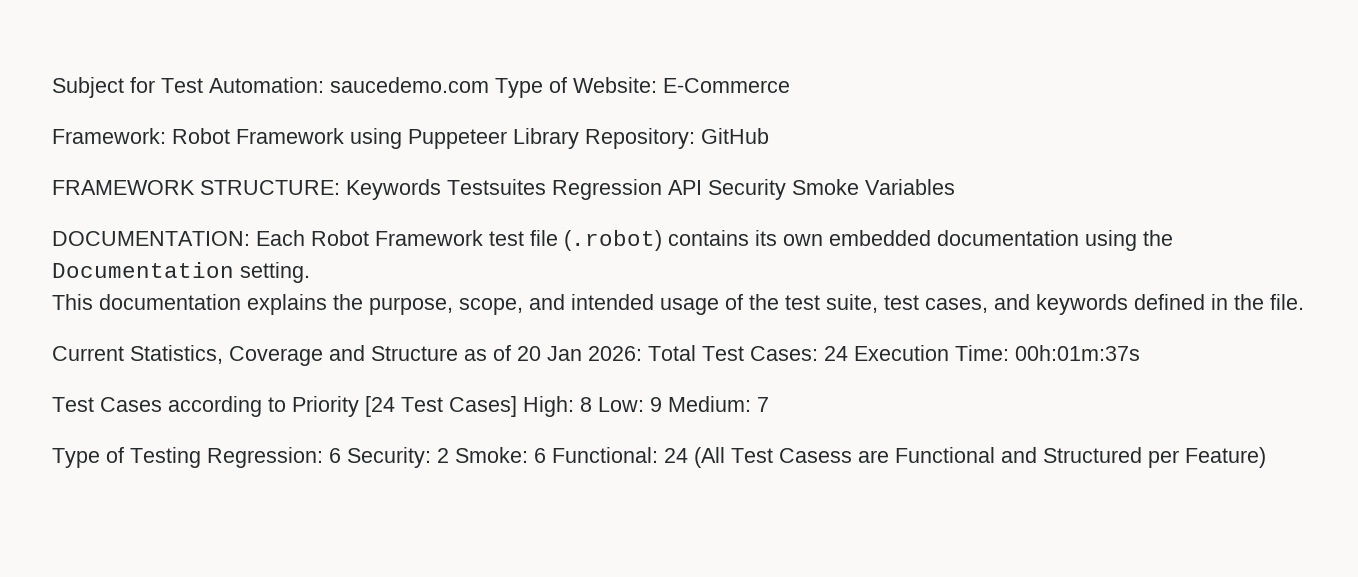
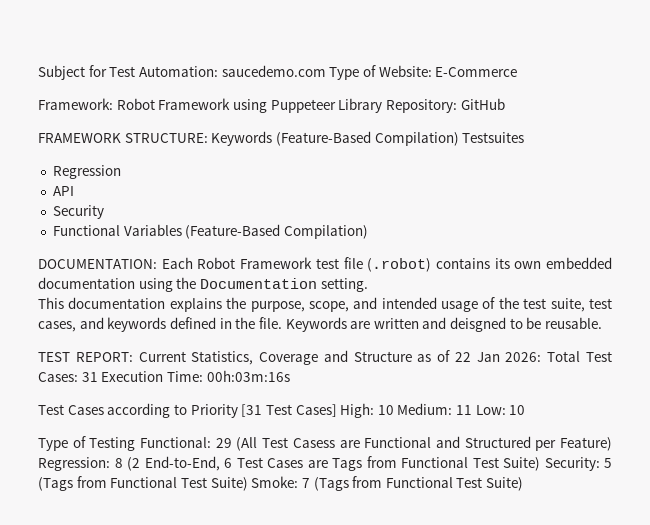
- FRAMEWORK STRUCTURE: Keywords Testsuites Regression API Security Smoke Variables
+ FRAMEWORK STRUCTURE: Keywords (Feature-Based Compilation) Testsuites
+ Regression
+ API
+ Security
+ Functional Variables (Feature-Based Compilation)
- This documentation explains the purpose, scope, and intended usage of the test suite, test cases, and keywords defined in the file.
- Current Statistics, Coverage and Structure as of 20 Jan 2026: Total Test Cases: 24 Execution Time: 00h:01m:37s
+ This documentation explains the purpose, scope, and intended usage of the test suite, test cases, and keywords defined in the file. Keywords are written and deisgned to be reusable.
+ TEST REPORT: Current Statistics, Coverage and Structure as of 22 Jan 2026: Total Test Cases: 31 Execution Time: 00h:03m:16s
- Test Cases according to Priority [24 Test Cases] High: 8 Low: 9 Medium: 7
- Type of Testing Regression: 6 Security: 2 Smoke: 6 Functional: 24 (All Test Casess are Functional and Structured per Feature)
+ Test Cases according to Priority [31 Test Cases] High: 10 Medium: 11 Low: 10
+ Type of Testing Functional: 29 (All Test Casess are Functional and Structured per Feature) Regression: 8 (2 End-to-End, 6 Test Cases are Tags from Functional Test Suite) Security: 5 (Tags from Functional Test Suite) Smoke: 7 (Tags from Functional Test Suite)

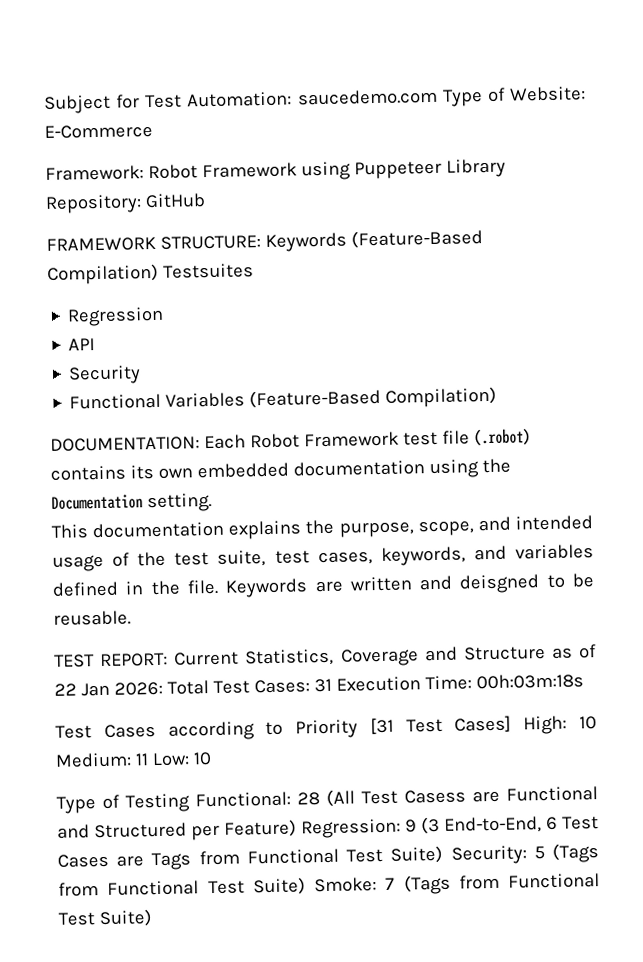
- This documentation explains the purpose, scope, and intended usage of the test suite, test cases, and keywords defined in the file.
+ This documentation explains the purpose, scope, and intended usage of the test suite, test cases, keywords, and variables defined in the file.
- TEST REPORT: Current Statistics, Coverage and Structure as of 22 Jan 2026: Total Test Cases: 31 Execution Time: 00h:03m:16s
+ TEST REPORT: Current Statistics, Coverage and Structure as of 22 Jan 2026: Total Test Cases: 31 Execution Time: 00h:03m:18s
- Type of Testing Functional: 29 (All Test Casess are Functional and Structured per Feature) Regression: 8 (2 End-to-End, 6 Test Cases are Tags from Functional Test Suite) Security: 5 (Tags from Functional Test Suite) Smoke: 7 (Tags from Functional Test Suite)
+ Type of Testing Functional: 28 (All Test Casess are Functional and Structured per Feature) Regression: 9 (3 End-to-End, 6 Test Cases are Tags from Functional Test Suite) Security: 5 (Tags from Functional Test Suite) Smoke: 7 (Tags from Functional Test Suite)

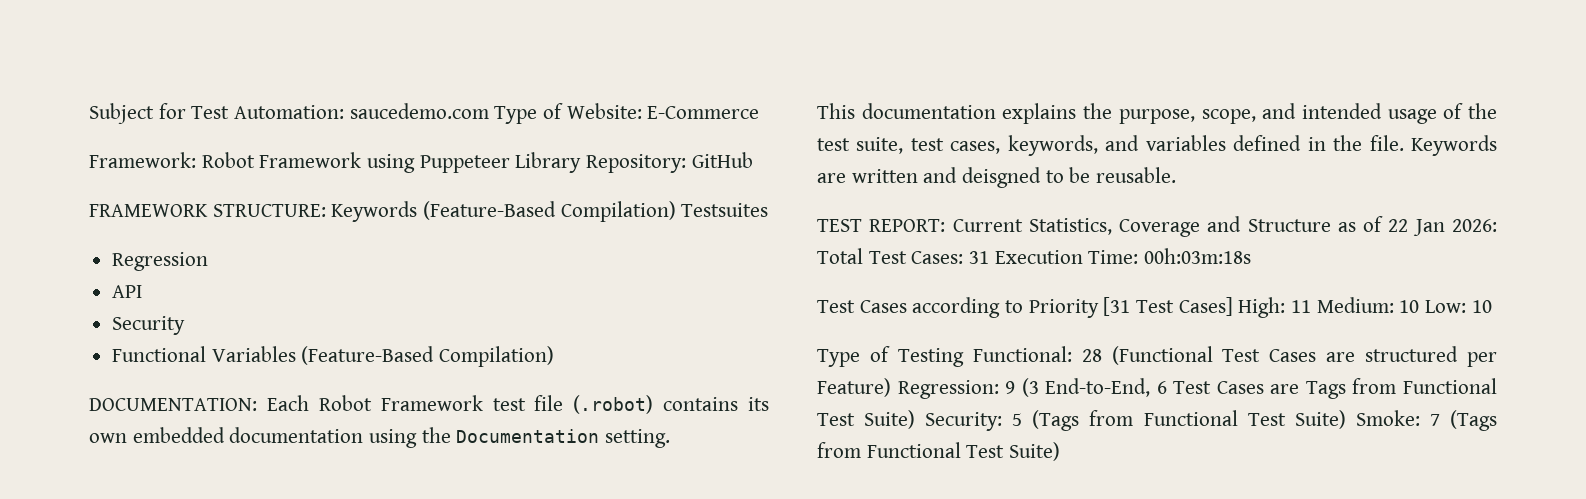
- Test Cases according to Priority [31 Test Cases] High: 10 Medium: 11 Low: 10
+ Test Cases according to Priority [31 Test Cases] High: 11 Medium: 10 Low: 10
- Type of Testing Functional: 28 (All Test Casess are Functional and Structured per Feature) Regression: 9 (3 End-to-End, 6 Test Cases are Tags from Functional Test Suite) Security: 5 (Tags from Functional Test Suite) Smoke: 7 (Tags from Functional Test Suite)
+ Type of Testing Functional: 28 (Functional Test Cases are structured per Feature) Regression: 9 (3 End-to-End, 6 Test Cases are Tags from Functional Test Suite) Security: 5 (Tags from Functional Test Suite) Smoke: 7 (Tags from Functional Test Suite)

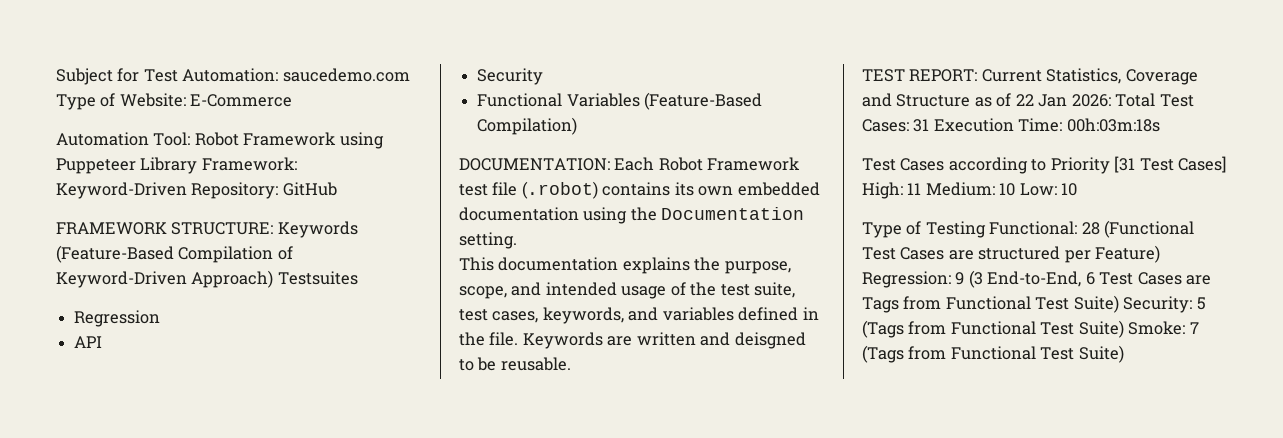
- Framework: Robot Framework using Puppeteer Library Repository: GitHub
+ Automation Tool: Robot Framework using Puppeteer Library Framework: Keyword-Driven Repository: GitHub
- FRAMEWORK STRUCTURE: Keywords (Feature-Based Compilation) Testsuites
+ FRAMEWORK STRUCTURE: Keywords (Feature-Based Compilation of Keyword-Driven Approach) Testsuites

